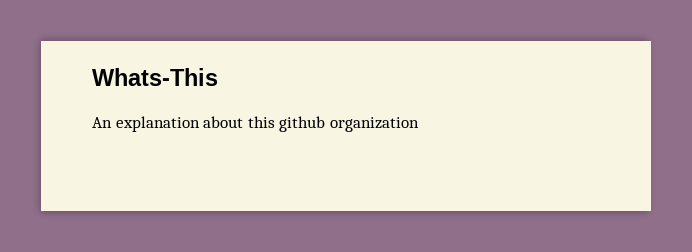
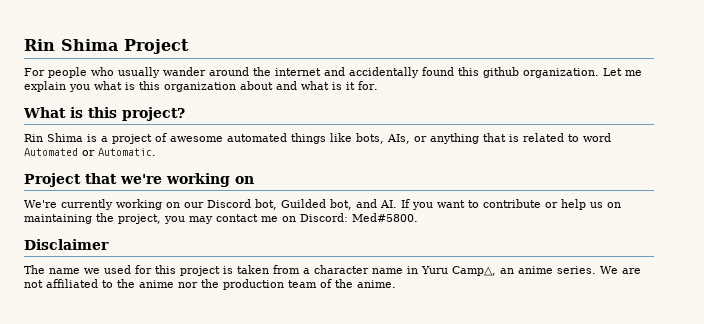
- Whats-This
- An explanation about this github organization
+ Rin Shima Project
+ For people who usually wander around the internet and accidentally found this github organization. Let me explain you what is this organization about and what is it for.
+ What is this project?
+ Rin Shima is a project of awesome automated things like bots, AIs, or anything that is related to word Automated or Automatic.
+ Project that we're working on
+ We're currently working on our Discord bot, Guilded bot, and AI. If you want to contribute or help us on maintaining the project, you may contact me on Discord: Med#5800.
+ Disclaimer
+ The name we used for this project is taken from a character name in Yuru Camp△, an anime series. We are not affiliated to the anime nor the production team of the anime.

